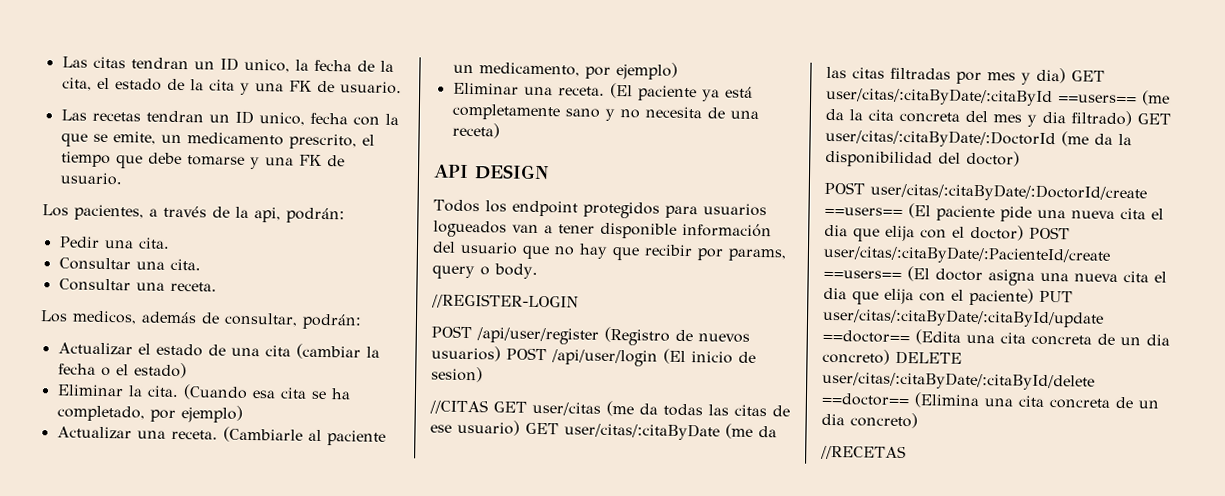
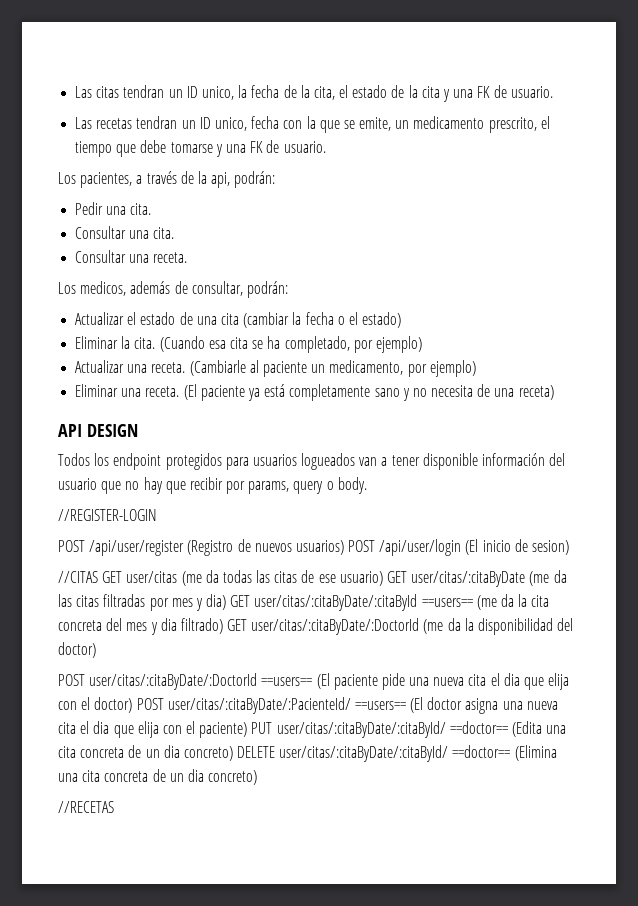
- POST user/citas/:citaByDate/:DoctorId/create ==users== (El paciente pide una nueva cita el dia que elija con el doctor) POST user/citas/:citaByDate/:PacienteId/create ==users== (El doctor asigna una nueva cita el dia que elija con el paciente) PUT user/citas/:citaByDate/:citaById/update ==doctor== (Edita una cita concreta de un dia concreto) DELETE user/citas/:citaByDate/:citaById/delete ==doctor== (Elimina una cita concreta de un dia concreto)
+ POST user/citas/:citaByDate/:DoctorId ==users== (El paciente pide una nueva cita el dia que elija con el doctor) POST user/citas/:citaByDate/:PacienteId/ ==users== (El doctor asigna una nueva cita el dia que elija con el paciente) PUT user/citas/:citaByDate/:citaById/ ==doctor== (Edita una cita concreta de un dia concreto) DELETE user/citas/:citaByDate/:citaById/ ==doctor== (Elimina una cita concreta de un dia concreto)

